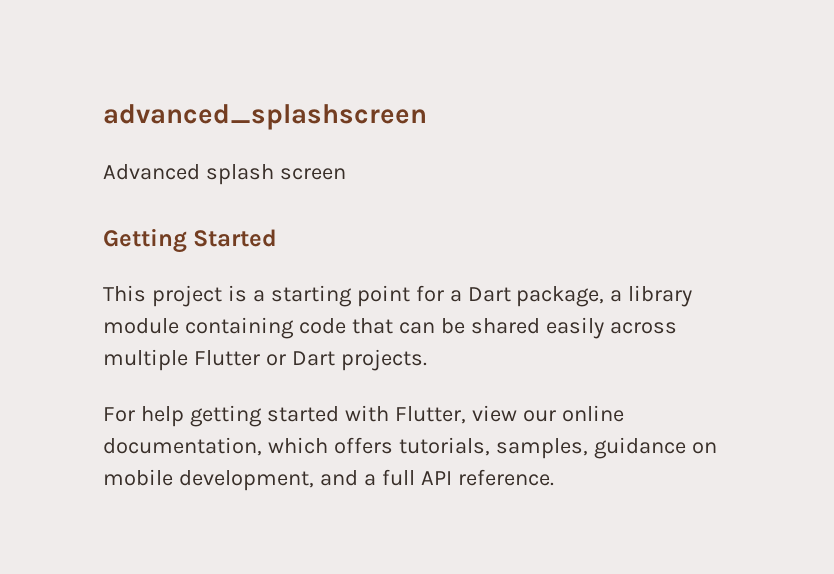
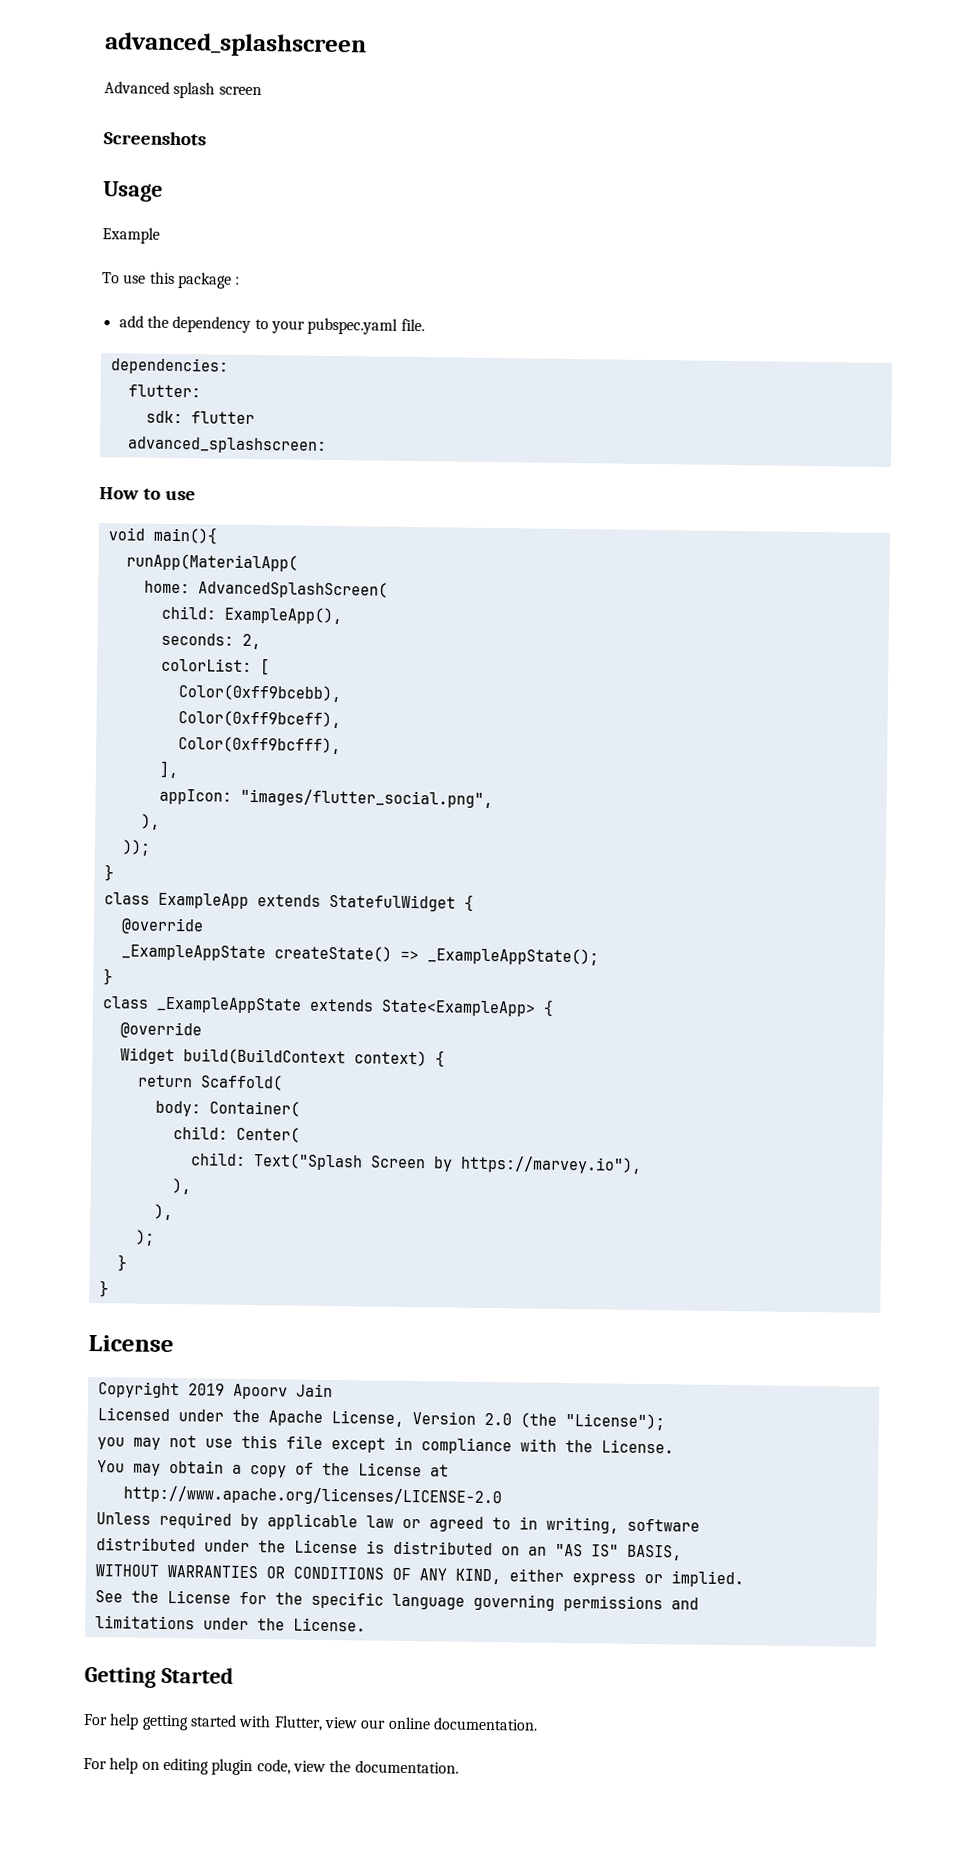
+ Screenshots
+ Usage
+ Example
+ To use this package :
+ add the dependency to your pubspec.yaml file.
+ dependencies:
+ flutter:
+ sdk: flutter
+ advanced_splashscreen:
+ How to use
+ void main(){
+ runApp(MaterialApp(
+ home: AdvancedSplashScreen(
+ child: ExampleApp(),
+ seconds: 2,
+ colorList: [
+ Color(0xff9bcebb),
+ Color(0xff9bceff),
+ Color(0xff9bcfff),
+ ],
+ appIcon: "images/flutter_social.png",
+ ),
+ ));
+ }
+ class ExampleApp extends StatefulWidget {
+ @override
+ _ExampleAppState createState() => _ExampleAppState();
+ }
+ class _ExampleAppState extends State<ExampleApp> {
+ @override
+ Widget build(BuildContext context) {
+ return Scaffold(
+ body: Container(
+ child: Center(
+ child: Text("Splash Screen by https://marvey.io"),
+ ),
+ ),
+ );
+ }
+ }
+ License
+ Copyright 2019 Apoorv Jain
+ Licensed under the Apache License, Version 2.0 (the "License");
+ you may not use this file except in compliance with the License.
+ You may obtain a copy of the License at
+ http://www.apache.org/licenses/LICENSE-2.0
+ Unless required by applicable law or agreed to in writing, software
+ distributed under the License is distributed on an "AS IS" BASIS,
+ WITHOUT WARRANTIES OR CONDITIONS OF ANY KIND, either express or implied.
+ See the License for the specific language governing permissions and
+ limitations under the License.
  Getting Started
- This project is a starting point for a Dart package, a library module containing code that can be shared easily across multiple Flutter or Dart projects.
- For help getting started with Flutter, view our online documentation, which offers tutorials, samples, guidance on mobile development, and a full API reference.
+ For help getting started with Flutter, view our online documentation.
+ For help on editing plugin code, view the documentation.

